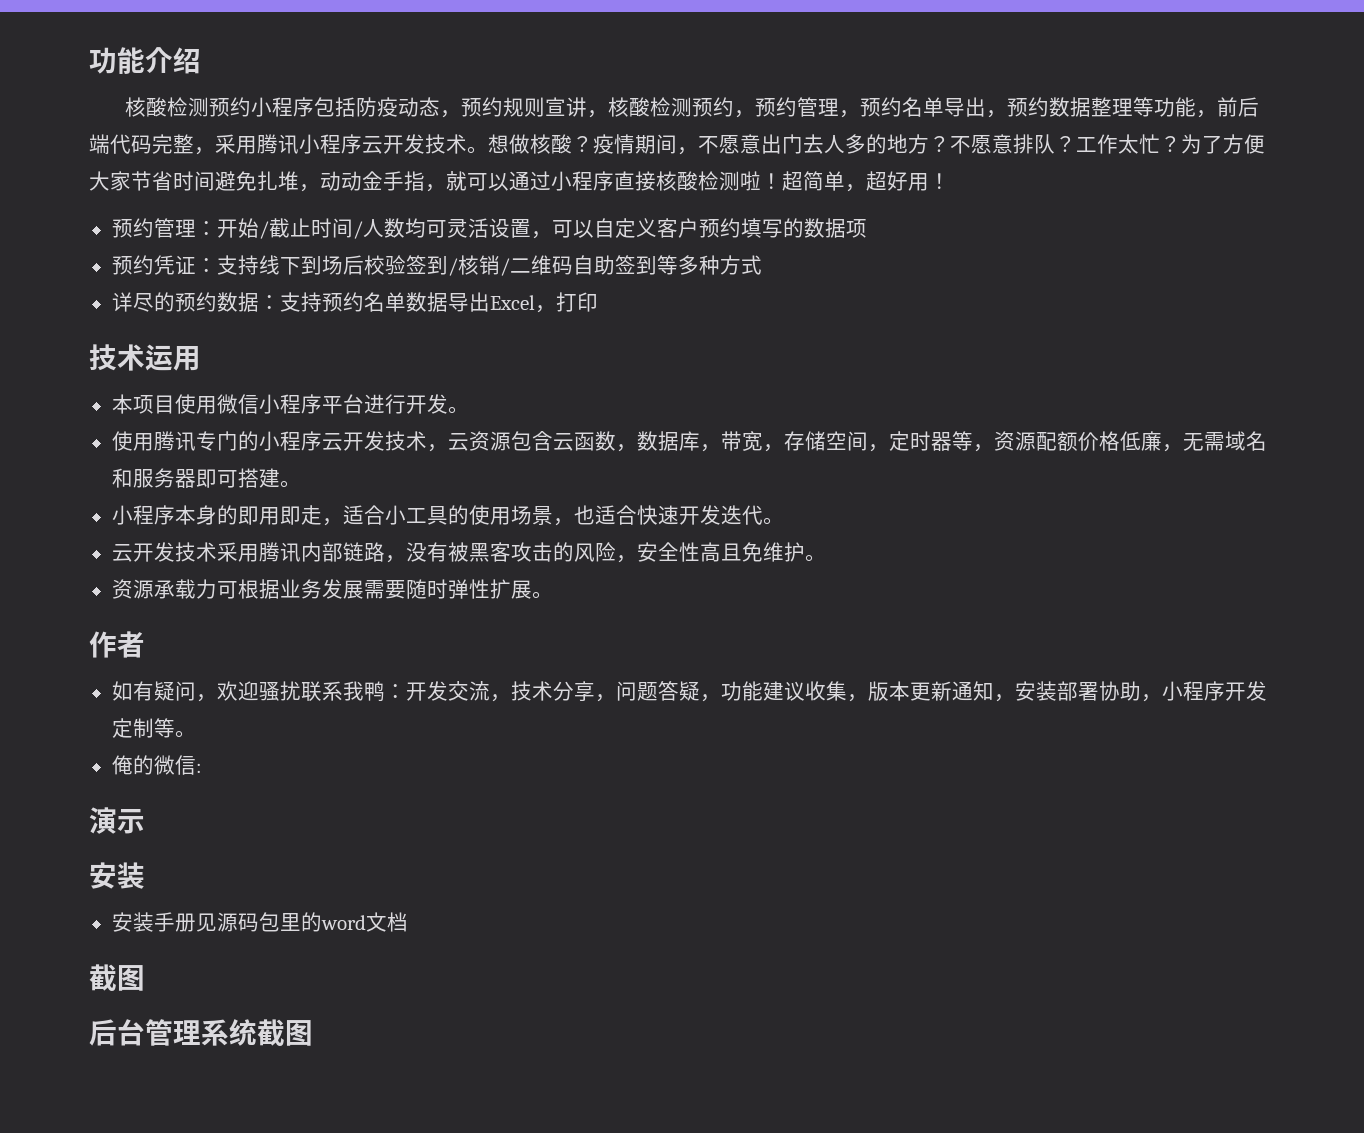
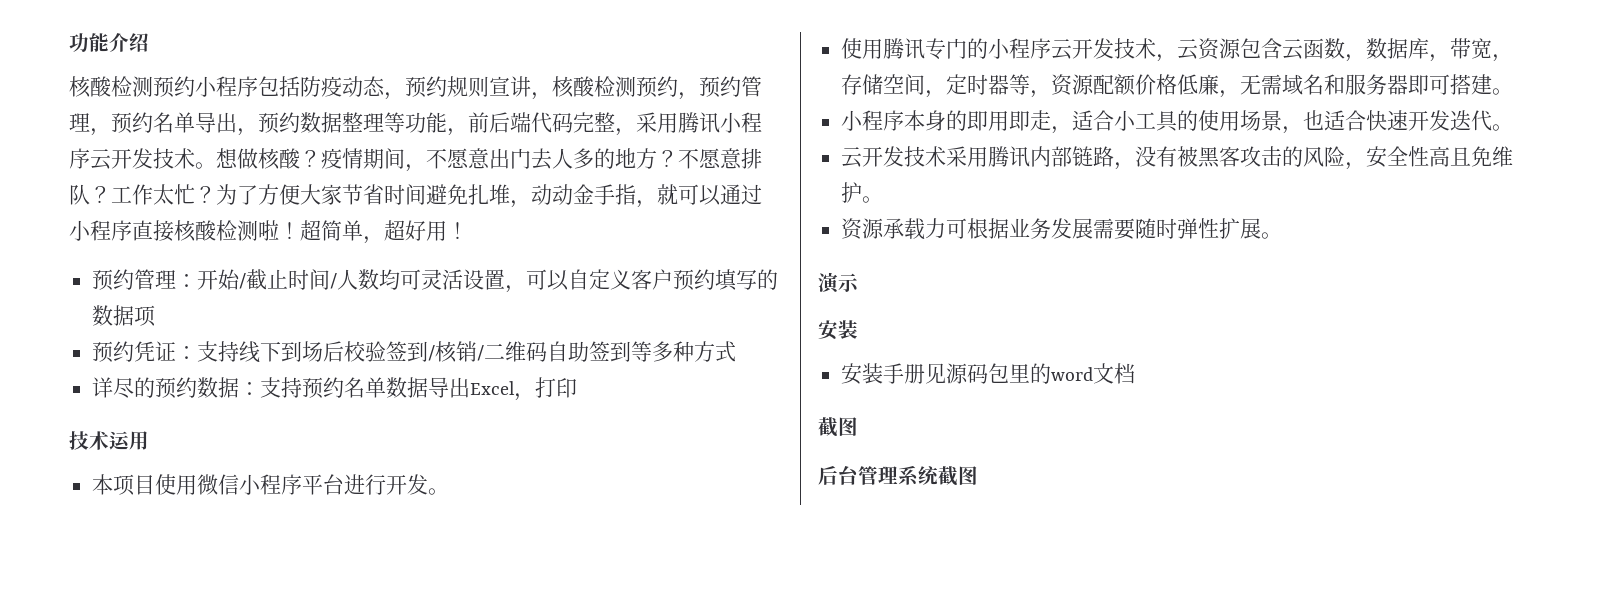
- 作者
- 如有疑问，欢迎骚扰联系我鸭：开发交流，技术分享，问题答疑，功能建议收集，版本更新通知，安装部署协助，小程序开发定制等。
- 俺的微信:

